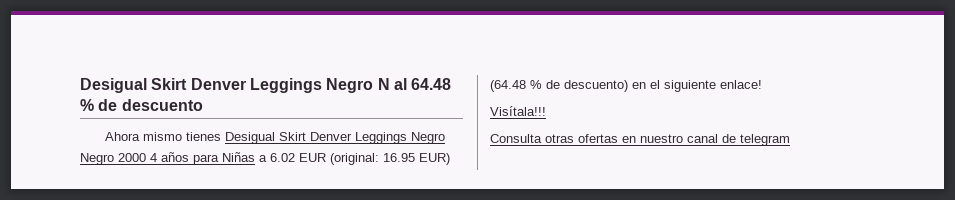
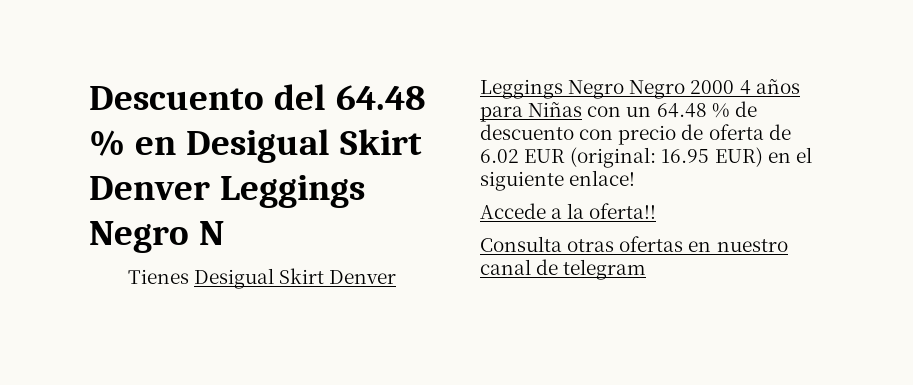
- Desigual Skirt Denver Leggings Negro N al 64.48 % de descuento
- Ahora mismo tienes Desigual Skirt Denver Leggings Negro Negro 2000 4 años para Niñas a 6.02 EUR (original: 16.95 EUR) (64.48 % de descuento) en el siguiente enlace!
+ Descuento del 64.48 % en Desigual Skirt Denver Leggings Negro N
+ Tienes Desigual Skirt Denver Leggings Negro Negro 2000 4 años para Niñas con un 64.48 % de descuento con precio de oferta de 6.02 EUR (original: 16.95 EUR) en el siguiente enlace!
- Visítala!!!
+ Accede a la oferta!!

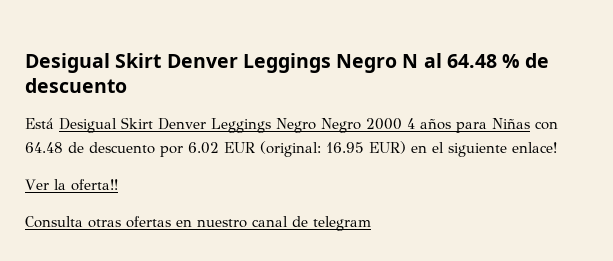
- Descuento del 64.48 % en Desigual Skirt Denver Leggings Negro N
- Tienes Desigual Skirt Denver Leggings Negro Negro 2000 4 años para Niñas con un 64.48 % de descuento con precio de oferta de 6.02 EUR (original: 16.95 EUR) en el siguiente enlace!
+ Desigual Skirt Denver Leggings Negro N al 64.48 % de descuento
+ Está Desigual Skirt Denver Leggings Negro Negro 2000 4 años para Niñas con 64.48 de descuento por 6.02 EUR (original: 16.95 EUR) en el siguiente enlace!
- Accede a la oferta!!
+ Ver la oferta!!

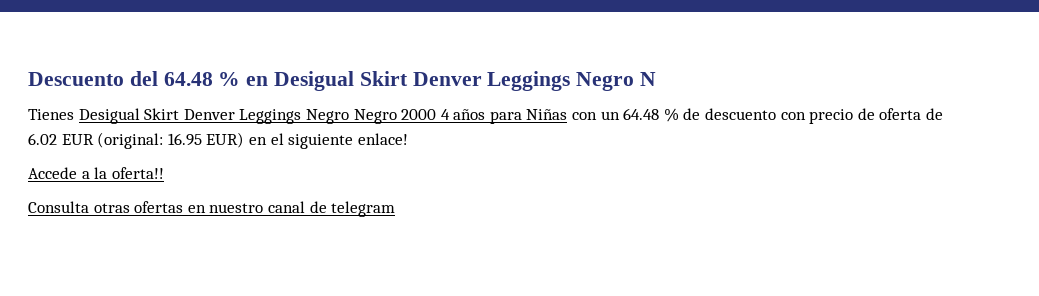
- Desigual Skirt Denver Leggings Negro N al 64.48 % de descuento
- Está Desigual Skirt Denver Leggings Negro Negro 2000 4 años para Niñas con 64.48 de descuento por 6.02 EUR (original: 16.95 EUR) en el siguiente enlace!
+ Descuento del 64.48 % en Desigual Skirt Denver Leggings Negro N
+ Tienes Desigual Skirt Denver Leggings Negro Negro 2000 4 años para Niñas con un 64.48 % de descuento con precio de oferta de 6.02 EUR (original: 16.95 EUR) en el siguiente enlace!
- Ver la oferta!!
+ Accede a la oferta!!

